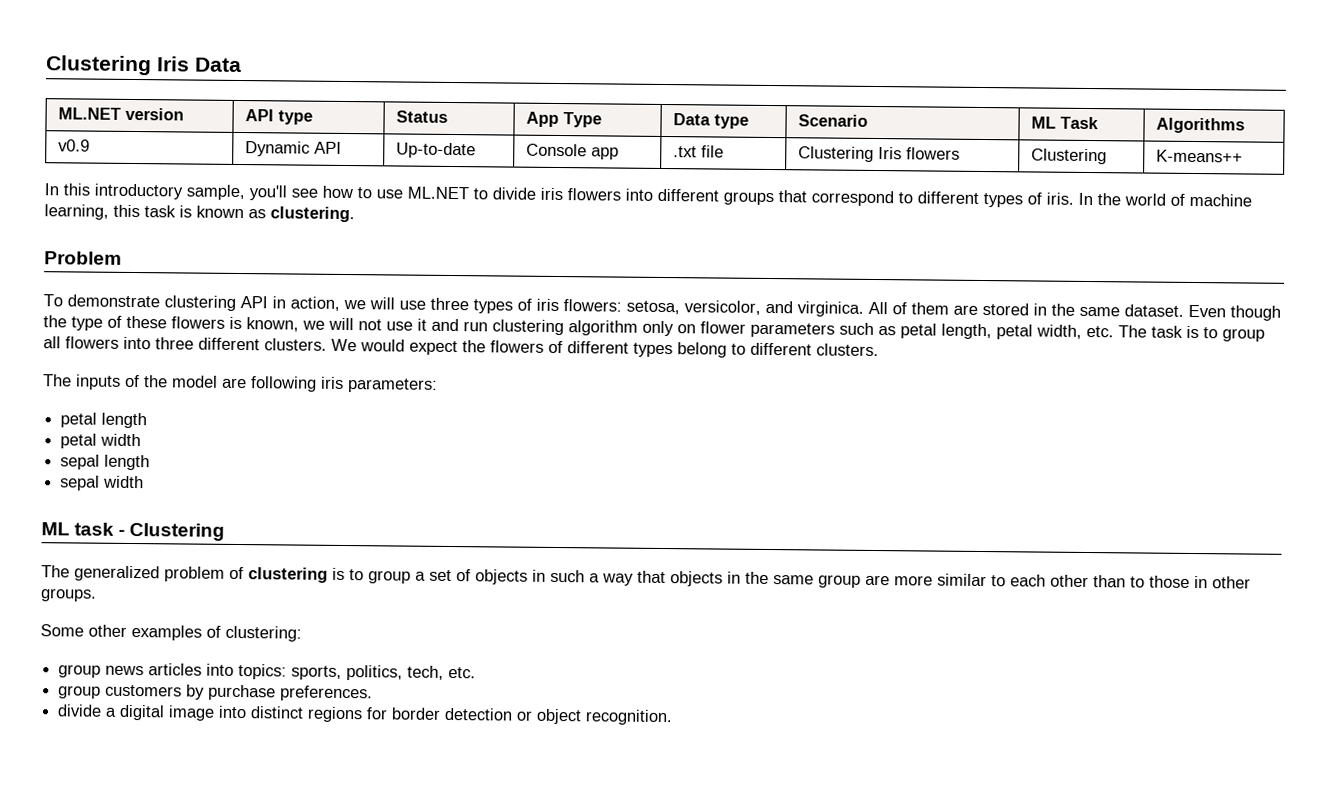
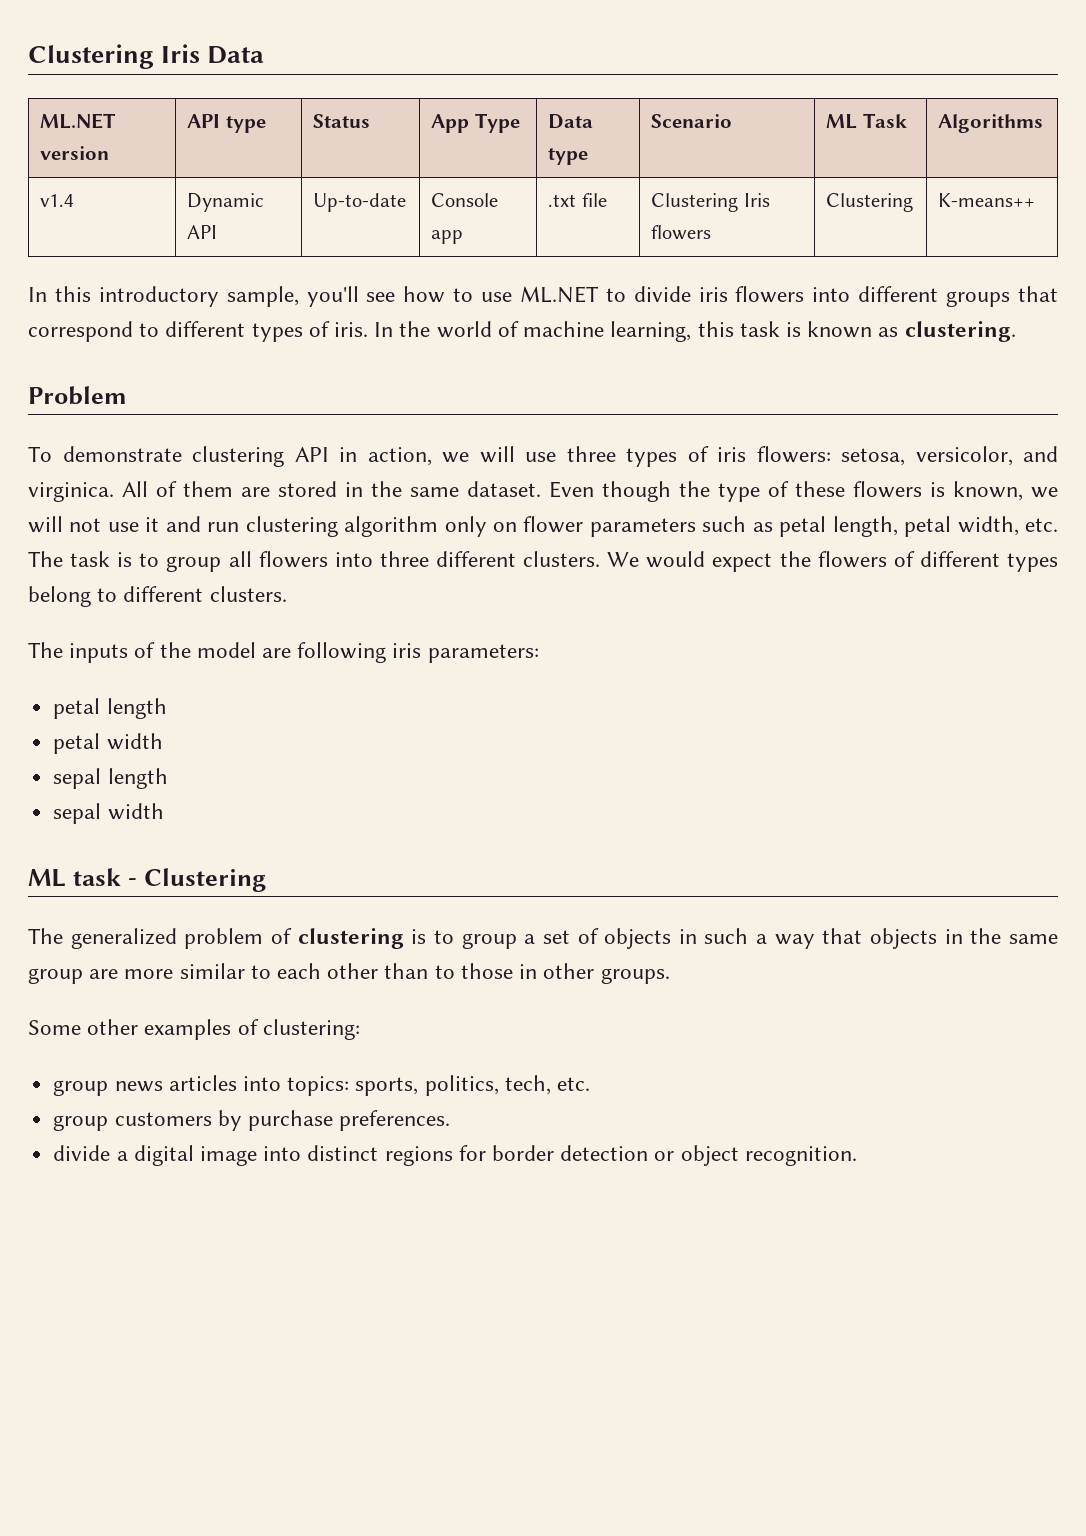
- v0.9 | Dynamic API | Up-to-date | Console app | .txt file | Clustering Iris flowers | Clustering | K-means++
+ v1.4 | Dynamic API | Up-to-date | Console app | .txt file | Clustering Iris flowers | Clustering | K-means++

